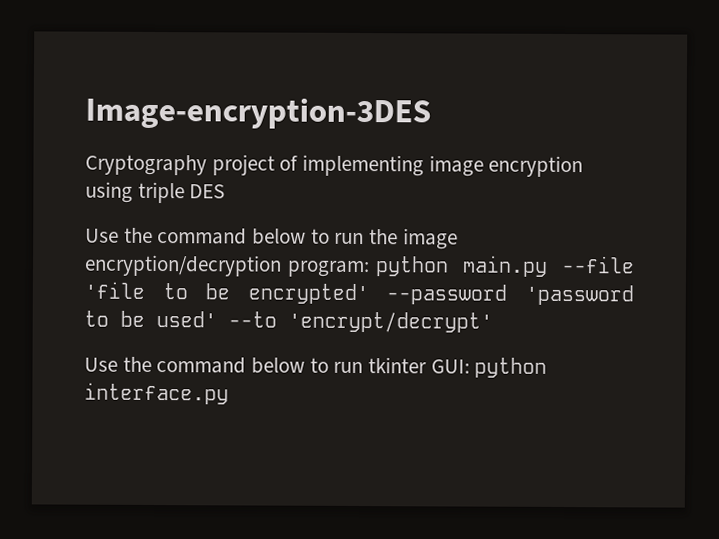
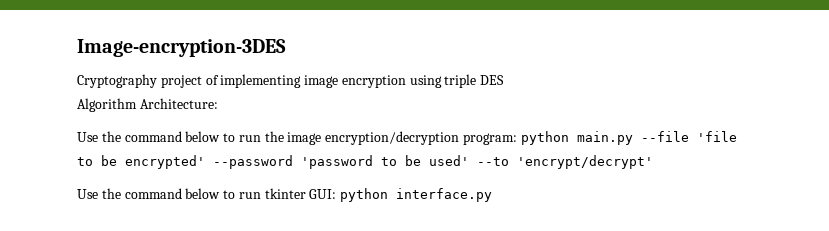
+ Algorithm Architecture:

